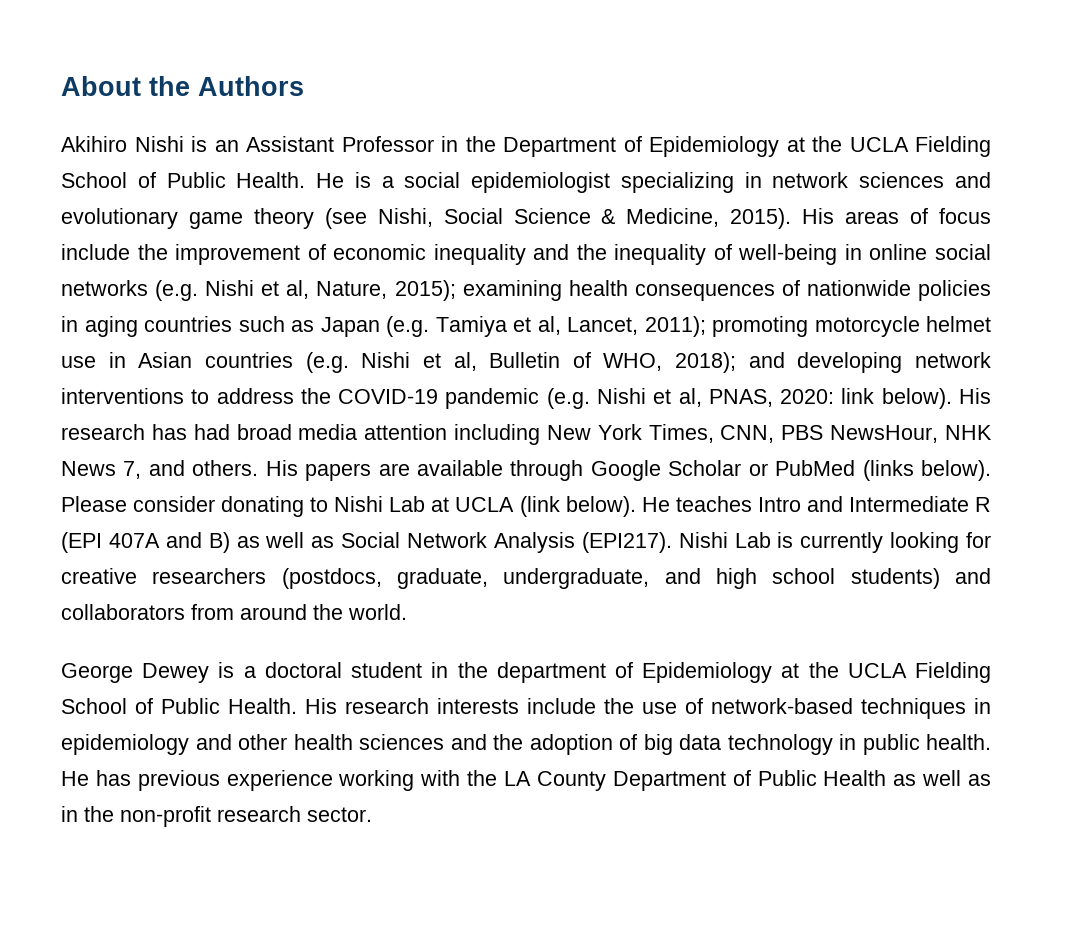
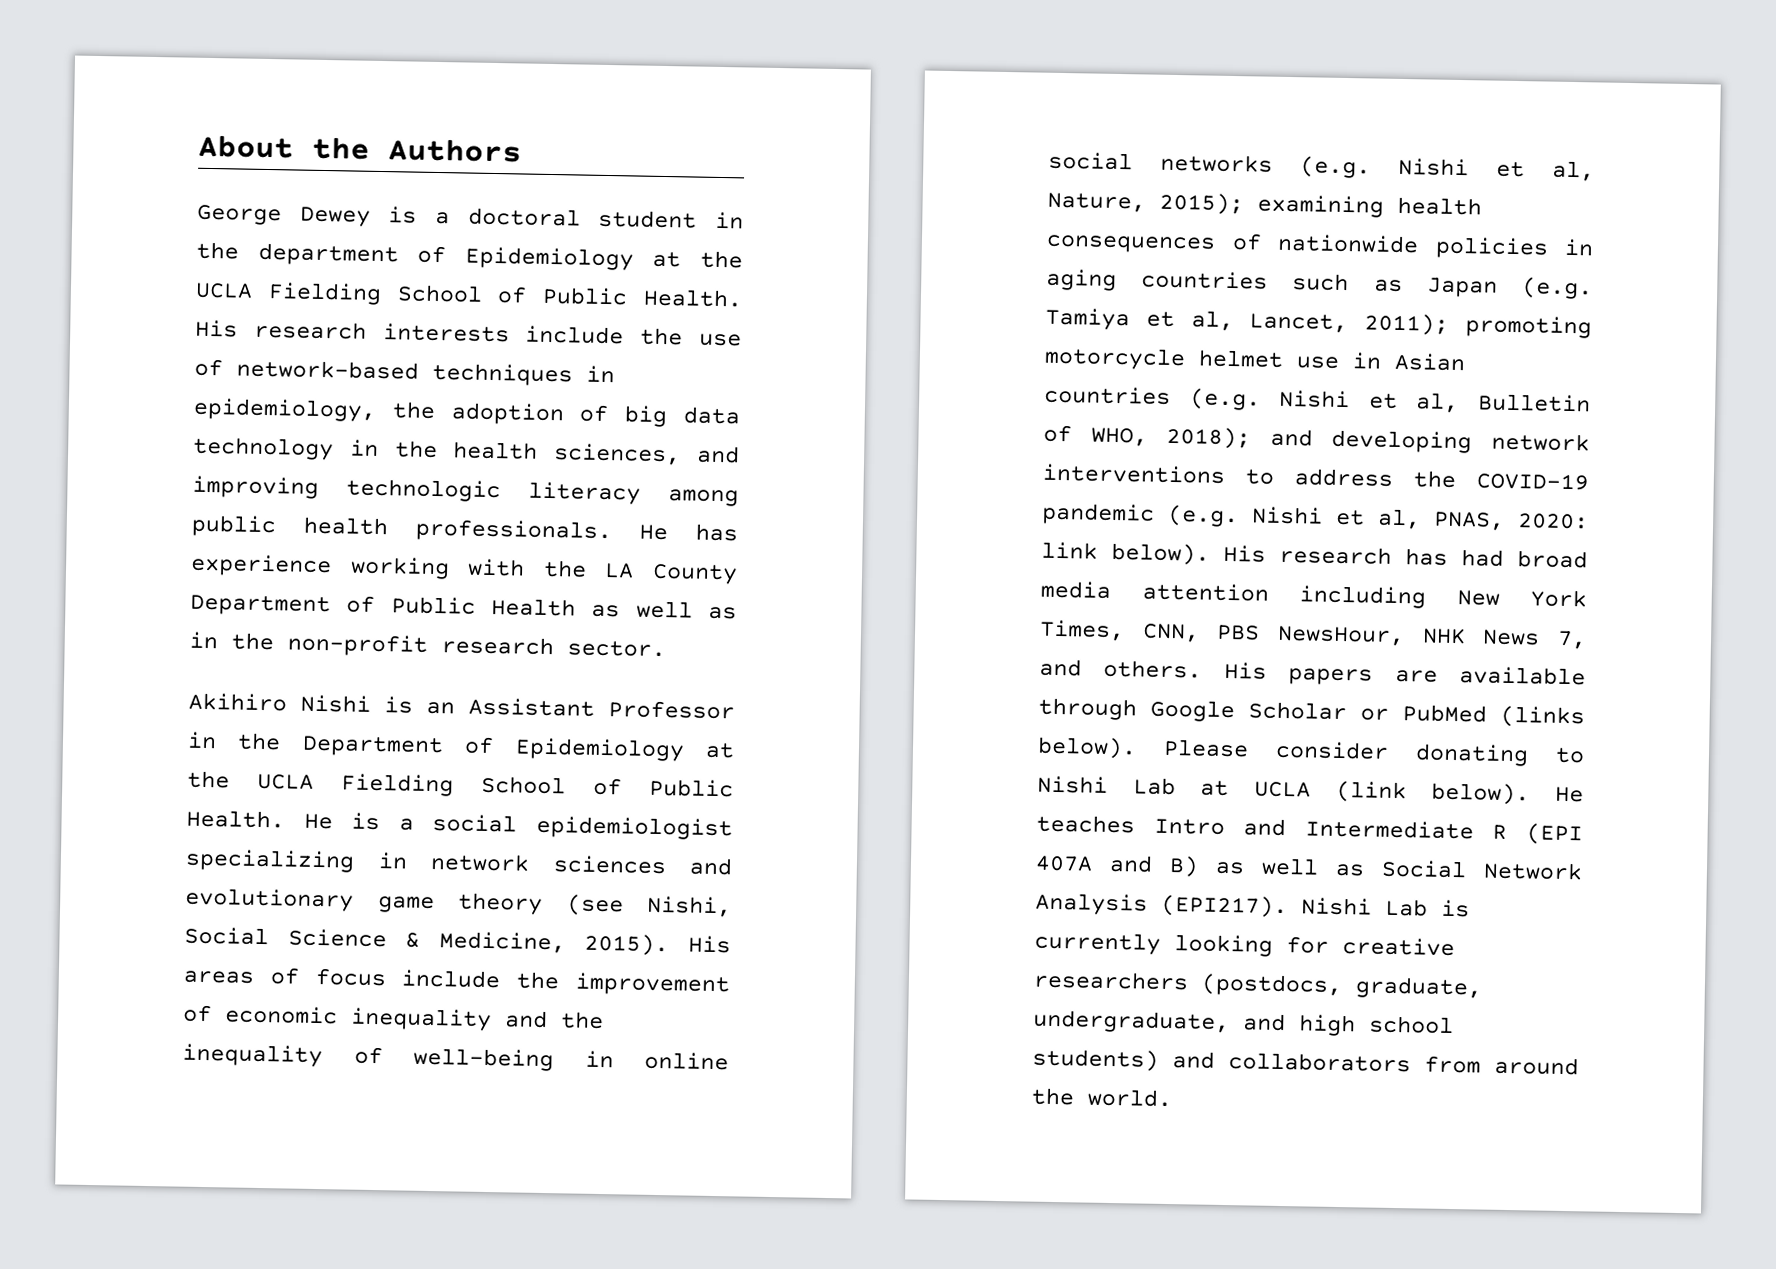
+ George Dewey is a doctoral student in the department of Epidemiology at the UCLA Fielding School of Public Health. His research interests include the use of network-based techniques in epidemiology, the adoption of big data technology in the health sciences, and improving technologic literacy among public health professionals. He has experience working with the LA County Department of Public Health as well as in the non-profit research sector.
- George Dewey is a doctoral student in the department of Epidemiology at the UCLA Fielding School of Public Health. His research interests include the use of network-based techniques in epidemiology and other health sciences and the adoption of big data technology in public health. He has previous experience working with the LA County Department of Public Health as well as in the non-profit research sector.

